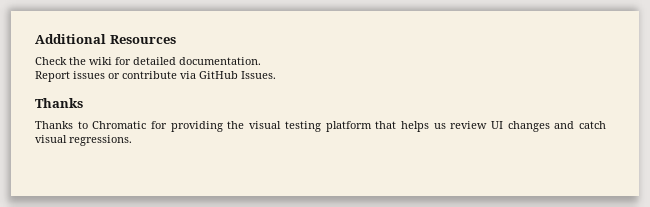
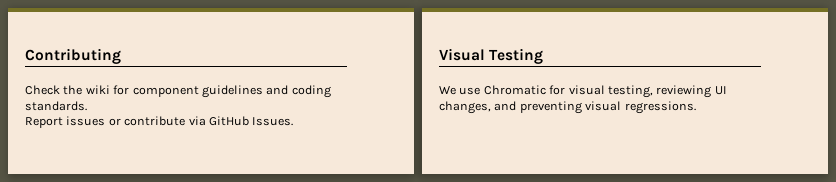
- Additional Resources
+ Contributing
- Check the wiki for detailed documentation.
+ Check the wiki for component guidelines and coding standards.
  Report issues or contribute via GitHub Issues.
- Thanks
- Thanks to Chromatic for providing the visual testing platform that helps us review UI changes and catch visual regressions.
+ Visual Testing
+ We use Chromatic for visual testing, reviewing UI changes, and preventing visual regressions.

